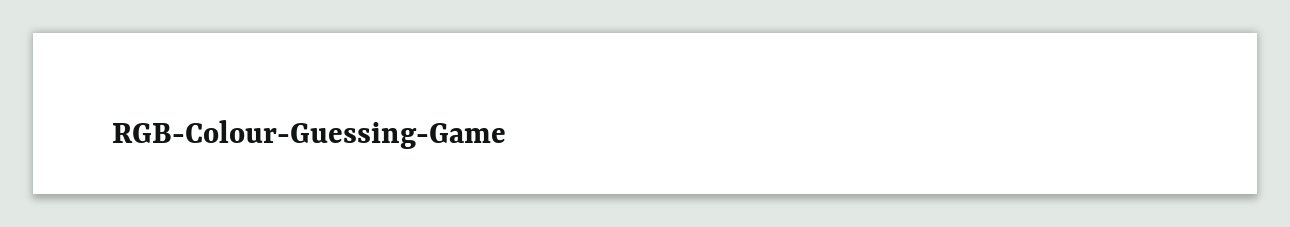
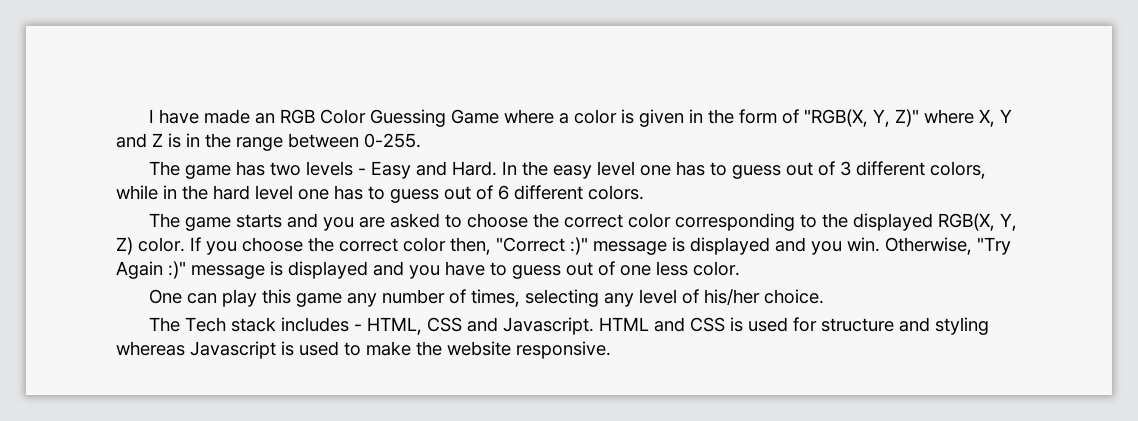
- RGB-Colour-Guessing-Game
+ I have made an RGB Color Guessing Game where a color is given in the form of "RGB(X, Y, Z)" where X, Y and Z is in the range between 0-255.
+ The game has two levels - Easy and Hard. In the easy level one has to guess out of 3 different colors, while in the hard level one has to guess out of 6 different colors.
+ The game starts and you are asked to choose the correct color corresponding to the displayed RGB(X, Y, Z) color. If you choose the correct color then, "Correct :)" message is displayed and you win. Otherwise, "Try Again :)" message is displayed and you have to guess out of one less color.
+ One can play this game any number of times, selecting any level of his/her choice.
+ The Tech stack includes - HTML, CSS and Javascript. HTML and CSS is used for structure and styling whereas Javascript is used to make the website responsive.

